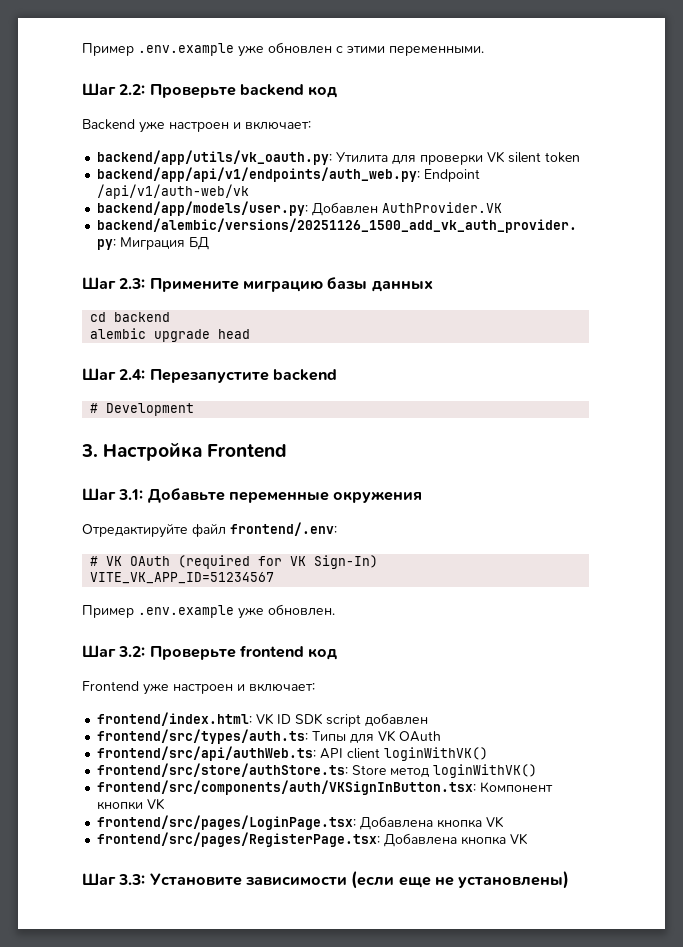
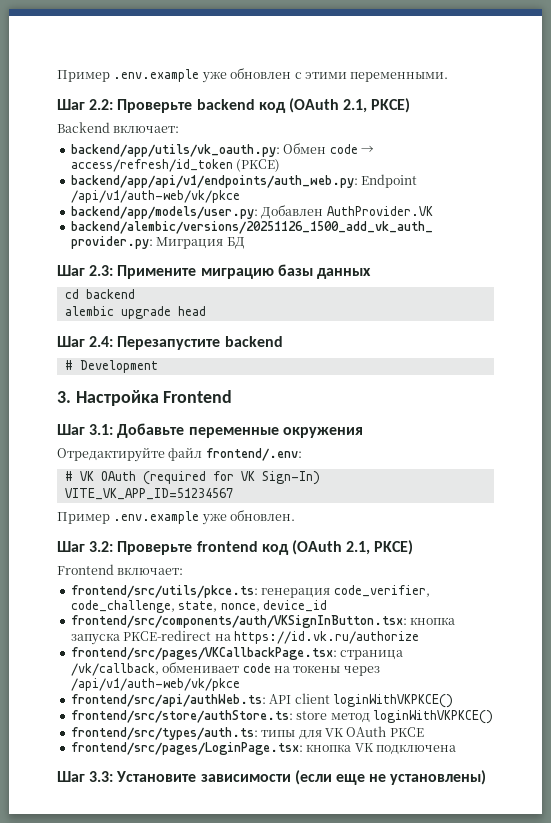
- Шаг 2.2: Проверьте backend код
- Backend уже настроен и включает:
- backend/app/utils/vk_oauth.py: Утилита для проверки VK silent token
+ Шаг 2.2: Проверьте backend код (OAuth 2.1, PKCE)
+ Backend включает:
+ backend/app/utils/vk_oauth.py: Обмен code → access/refresh/id_token (PKCE)
- backend/app/api/v1/endpoints/auth_web.py: Endpoint /api/v1/auth-web/vk
+ backend/app/api/v1/endpoints/auth_web.py: Endpoint /api/v1/auth-web/vk/pkce
- Шаг 3.2: Проверьте frontend код
- Frontend уже настроен и включает:
- frontend/index.html: VK ID SDK script добавлен
- frontend/src/types/auth.ts: Типы для VK OAuth
+ Шаг 3.2: Проверьте frontend код (OAuth 2.1, PKCE)
+ Frontend включает:
+ frontend/src/utils/pkce.ts: генерация code_verifier, code_challenge, state, nonce, device_id
+ frontend/src/components/auth/VKSignInButton.tsx: кнопка запуска PKCE-redirect на https://id.vk.ru/authorize
+ frontend/src/pages/VKCallbackPage.tsx: страница /vk/callback, обменивает code на токены через /api/v1/auth-web/vk/pkce
- frontend/src/api/authWeb.ts: API client loginWithVK()
+ frontend/src/api/authWeb.ts: API client loginWithVKPKCE()
- frontend/src/store/authStore.ts: Store метод loginWithVK()
- frontend/src/components/auth/VKSignInButton.tsx: Компонент кнопки VK
+ frontend/src/store/authStore.ts: store метод loginWithVKPKCE()
+ frontend/src/types/auth.ts: типы для VK OAuth PKCE
- frontend/src/pages/LoginPage.tsx: Добавлена кнопка VK
- frontend/src/pages/RegisterPage.tsx: Добавлена кнопка VK
+ frontend/src/pages/LoginPage.tsx: кнопка VK подключена

